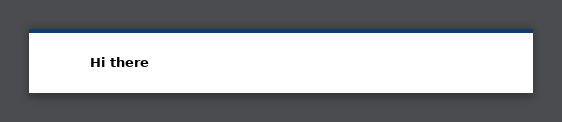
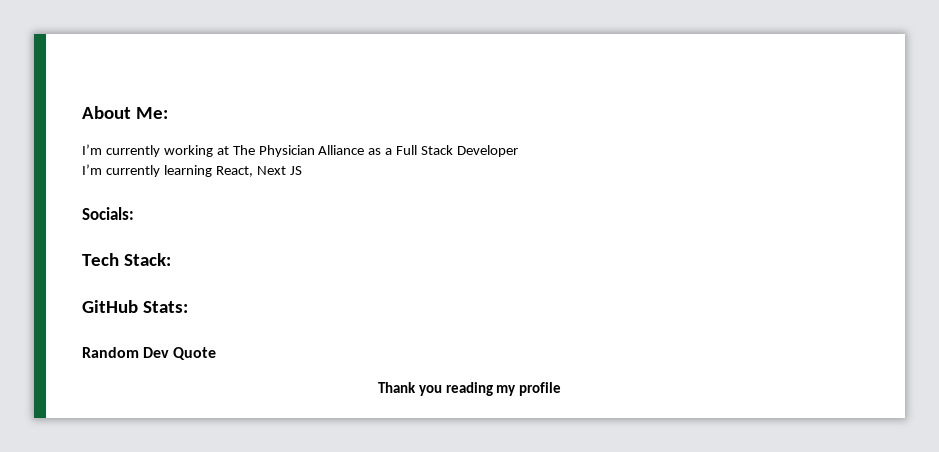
- Hi there
+ About Me:
+ I’m currently working at The Physician Alliance as a Full Stack Developer
+ I’m currently learning React, Next JS
+ Socials:
+ Tech Stack:
+ GitHub Stats:
+ Random Dev Quote
+ Thank you reading my profile

